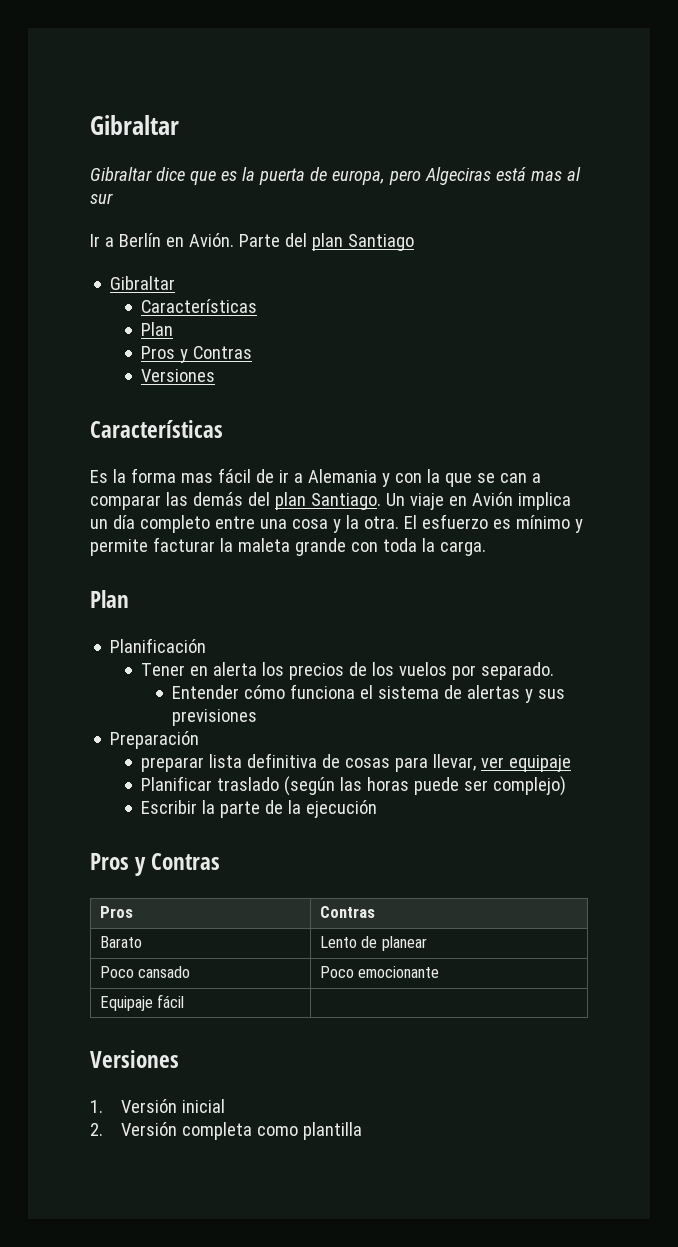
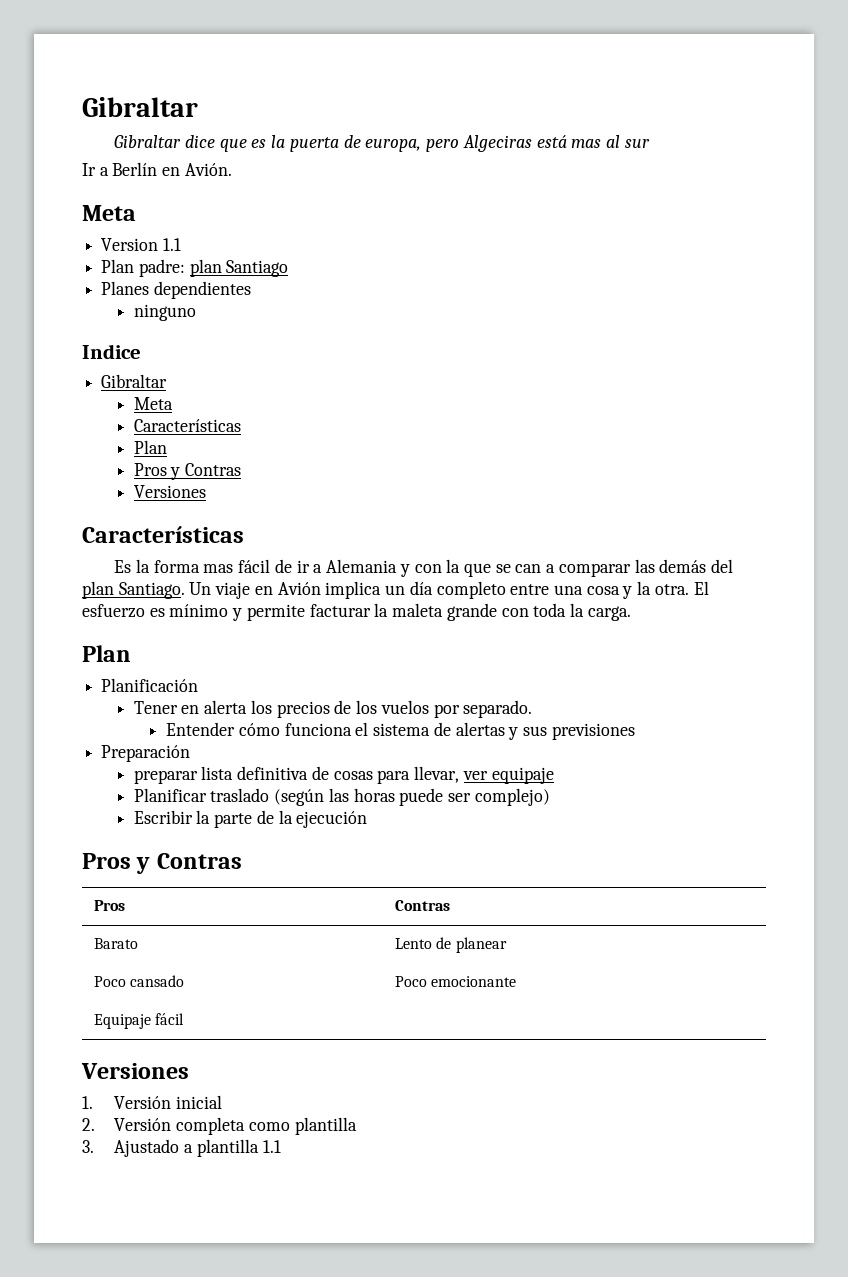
- Ir a Berlín en Avión. Parte del plan Santiago
+ Ir a Berlín en Avión.
+ Meta
+ Version 1.1
+ Plan padre: plan Santiago
+ Planes dependientes
+ ninguno
+ Indice
  Gibraltar
+ Meta
+ 3. Ajustado a plantilla 1.1

